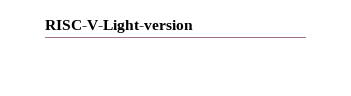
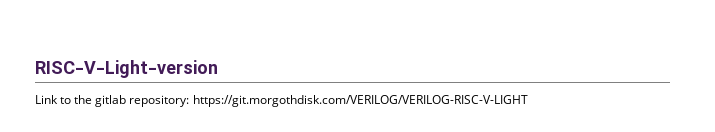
+ Link to the gitlab repository: https://git.morgothdisk.com/VERILOG/VERILOG-RISC-V-LIGHT

